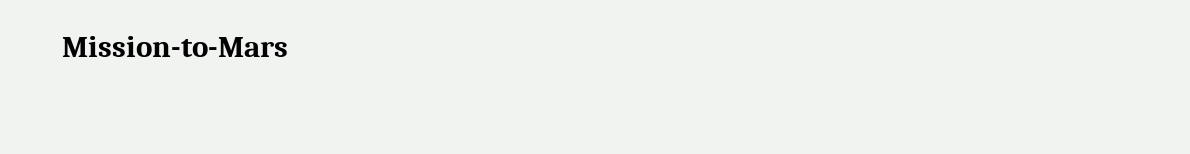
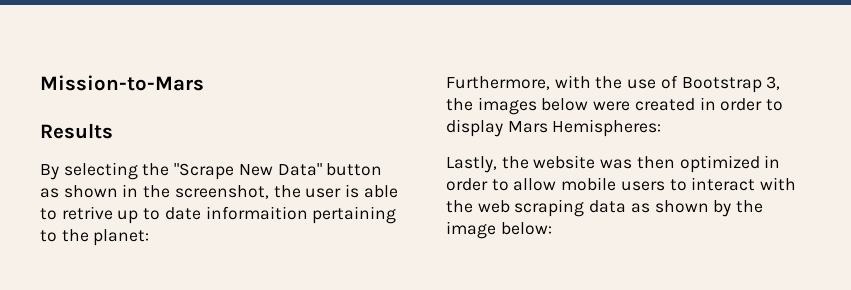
+ Results
+ By selecting the "Scrape New Data" button as shown in the screenshot, the user is able to retrive up to date informaition pertaining to the planet:
+ Furthermore, with the use of Bootstrap 3, the images below were created in order to display Mars Hemispheres:
+ Lastly, the website was then optimized in order to allow mobile users to interact with the web scraping data as shown by the image below:

